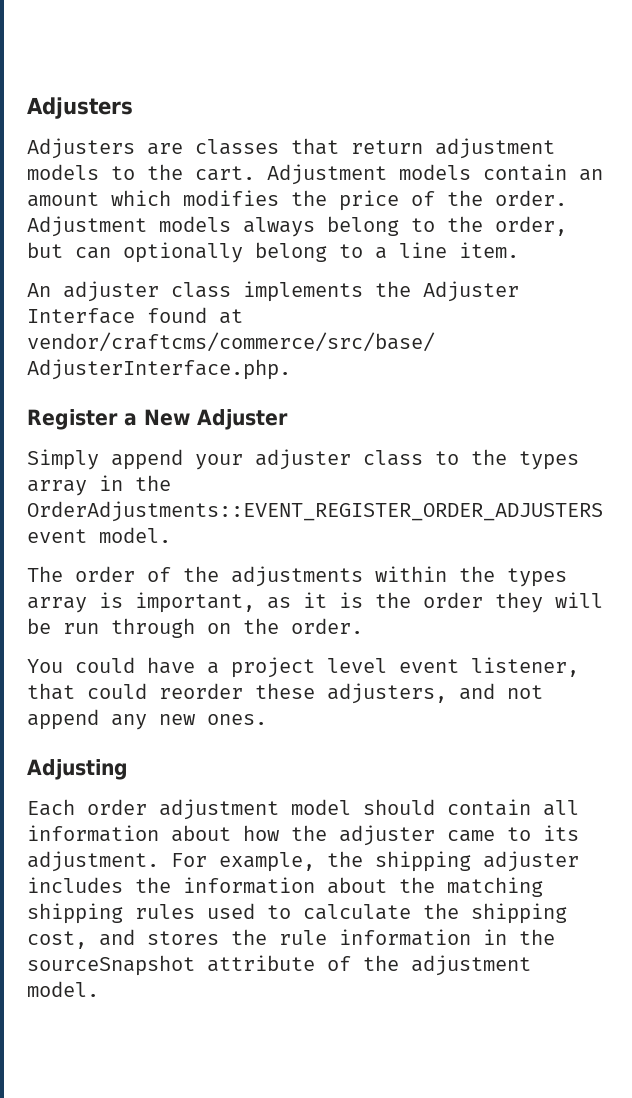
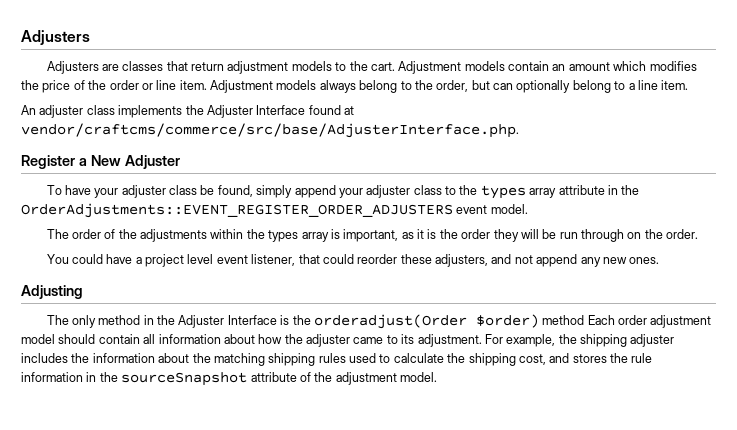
- Adjustment models contain an amount which modifies the price of the order.
+ Adjustment models contain an amount which modifies the price of the order or line item.
- Simply append your adjuster class to the types array in the OrderAdjustments::EVENT_REGISTER_ORDER_ADJUSTERS event model.
+ To have your adjuster class be found, simply append your adjuster class to the types array attribute in the OrderAdjustments::EVENT_REGISTER_ORDER_ADJUSTERS event model.
- Each order adjustment model should contain all information about how the adjuster came to its adjustment.
+ The only method in the Adjuster Interface is the orderadjust(Order $order) method Each order adjustment model should contain all information about how the adjuster came to its adjustment.

